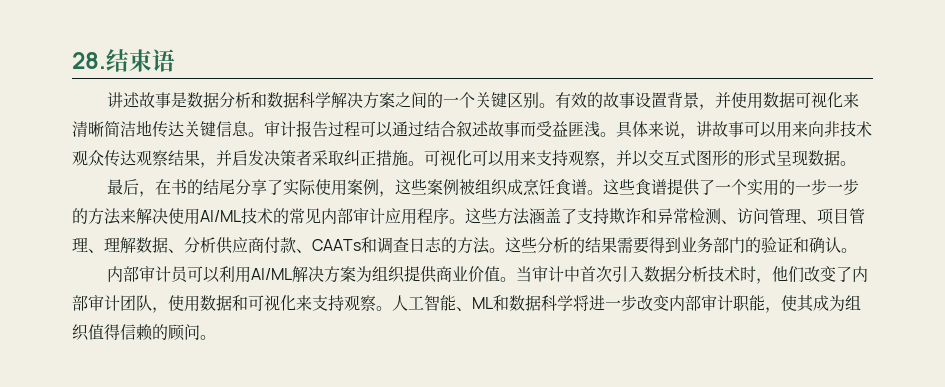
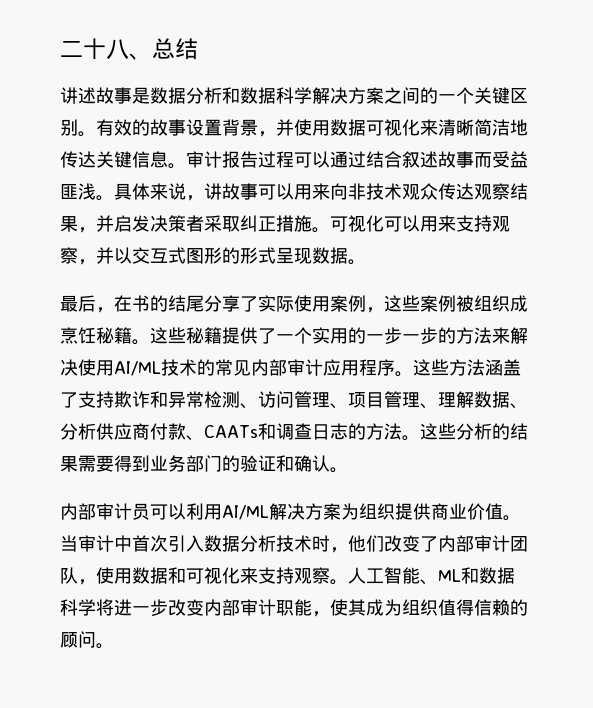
- 28.结束语
+ 二十八、总结
- 最后，在书的结尾分享了实际使用案例，这些案例被组织成烹饪食谱。这些食谱提供了一个实用的一步一步的方法来解决使用AI/ML技术的常见内部审计应用程序。
+ 最后，在书的结尾分享了实际使用案例，这些案例被组织成烹饪秘籍。这些秘籍提供了一个实用的一步一步的方法来解决使用AI/ML技术的常见内部审计应用程序。

